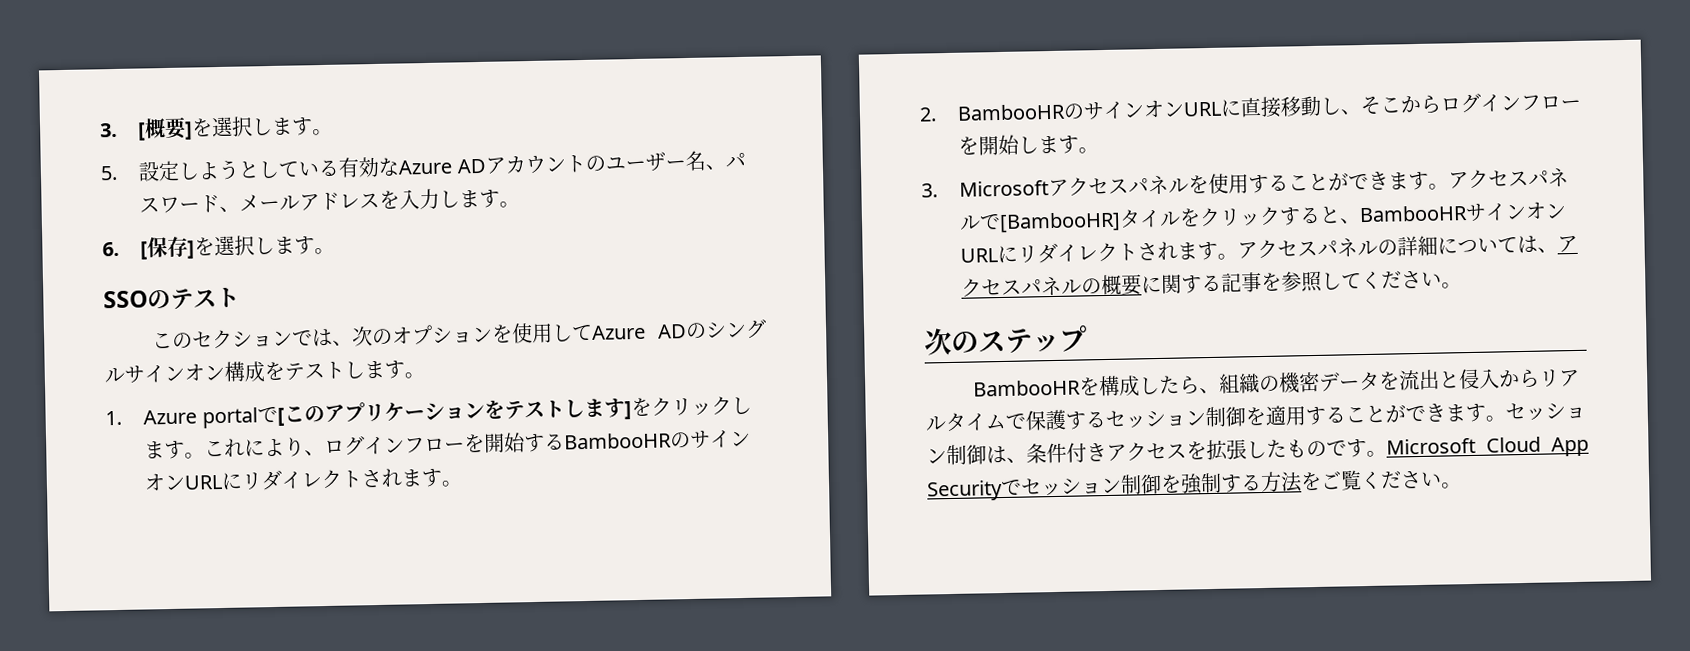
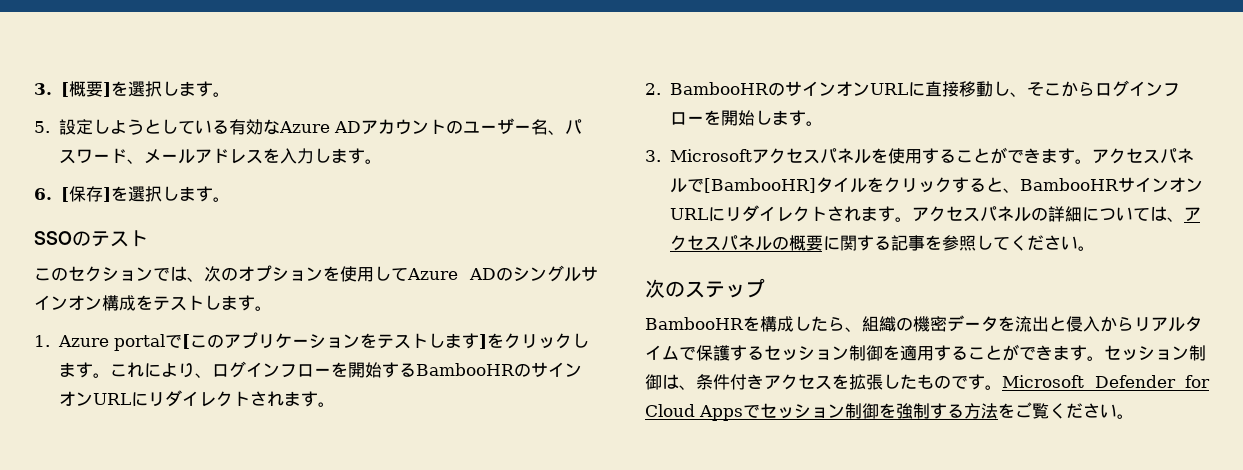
- Microsoft Cloud App Securityでセッション制御を強制する方法をご覧ください。
+ Microsoft Defender for Cloud Appsでセッション制御を強制する方法をご覧ください。

